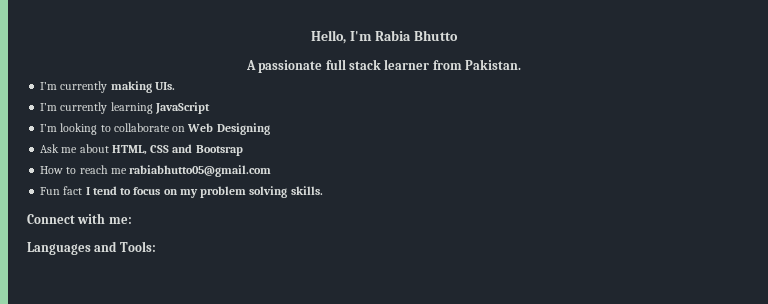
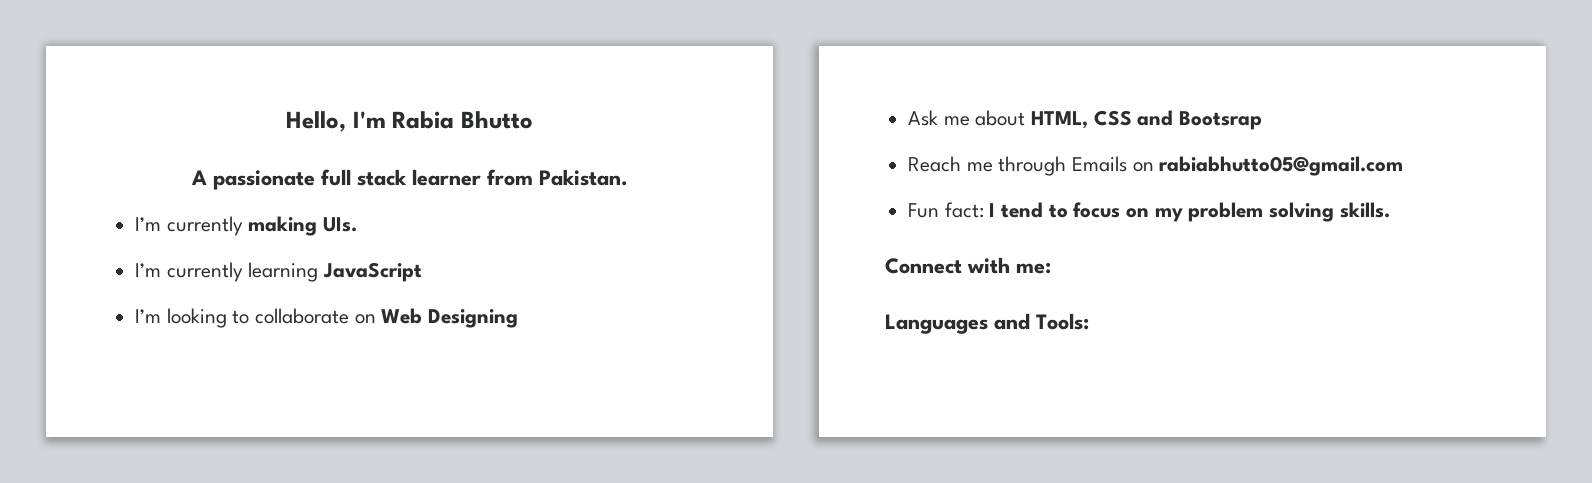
- How to reach me rabiabhutto05@gmail.com
+ Reach me through Emails on rabiabhutto05@gmail.com
- Fun fact I tend to focus on my problem solving skills.
+ Fun fact: I tend to focus on my problem solving skills.

